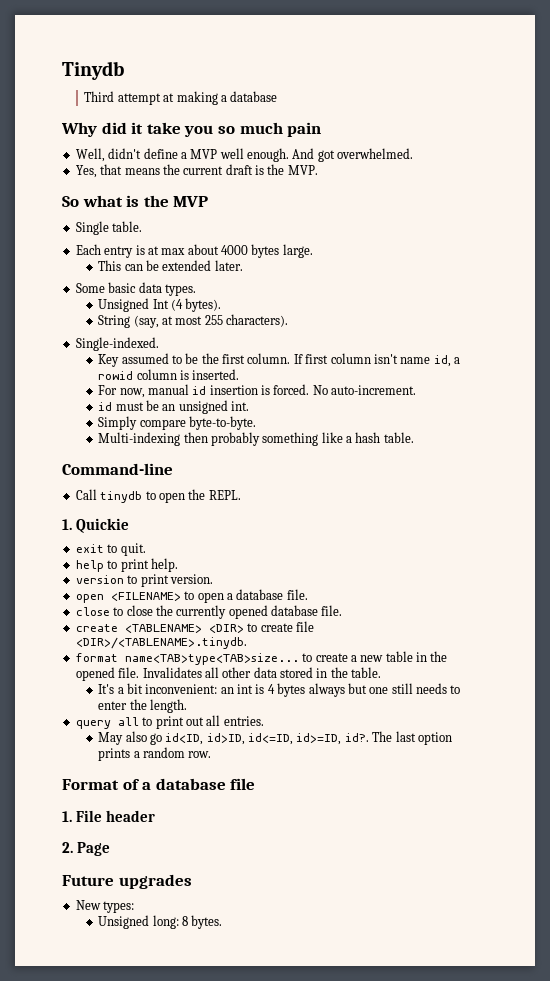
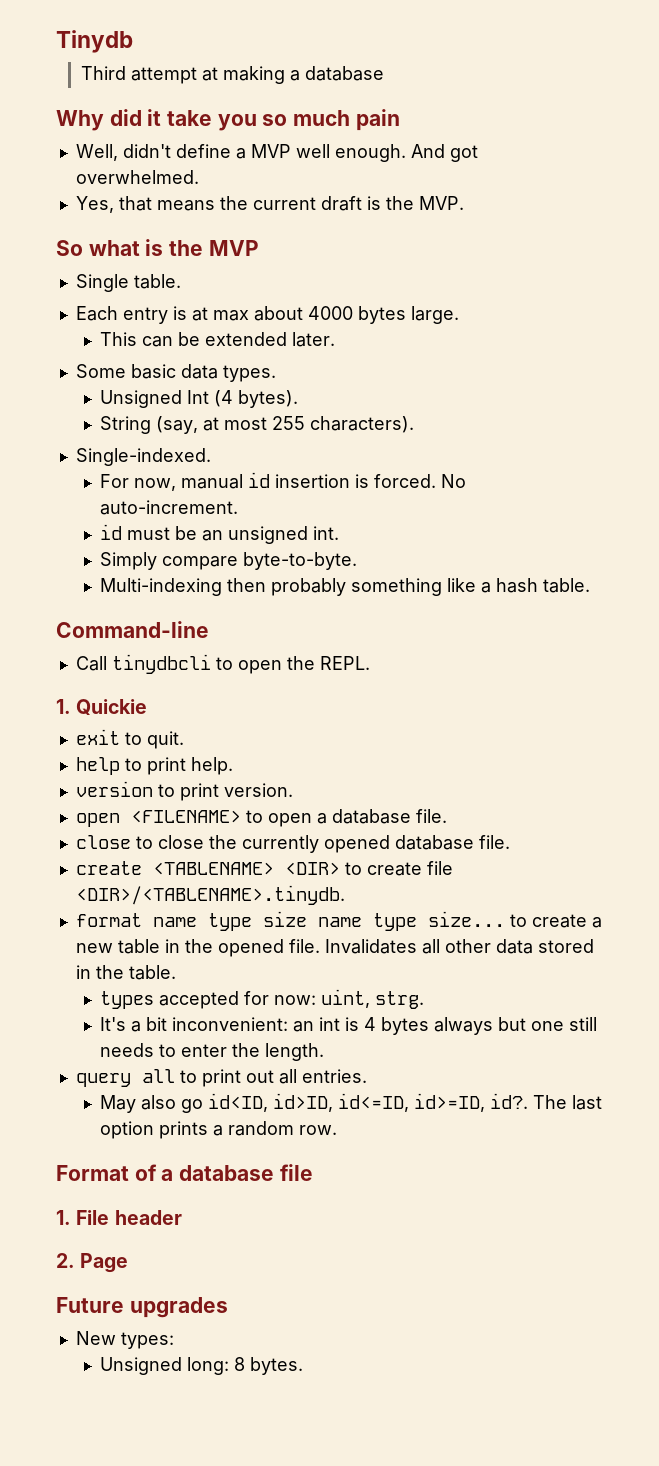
- Key assumed to be the first column. If first column isn't name id, a rowid column is inserted.
- Call tinydb to open the REPL.
+ Call tinydbcli to open the REPL.
- format name<TAB>type<TAB>size... to create a new table in the opened file.
+ format name type size name type size... to create a new table in the opened file.
+ types accepted for now: uint, strg.

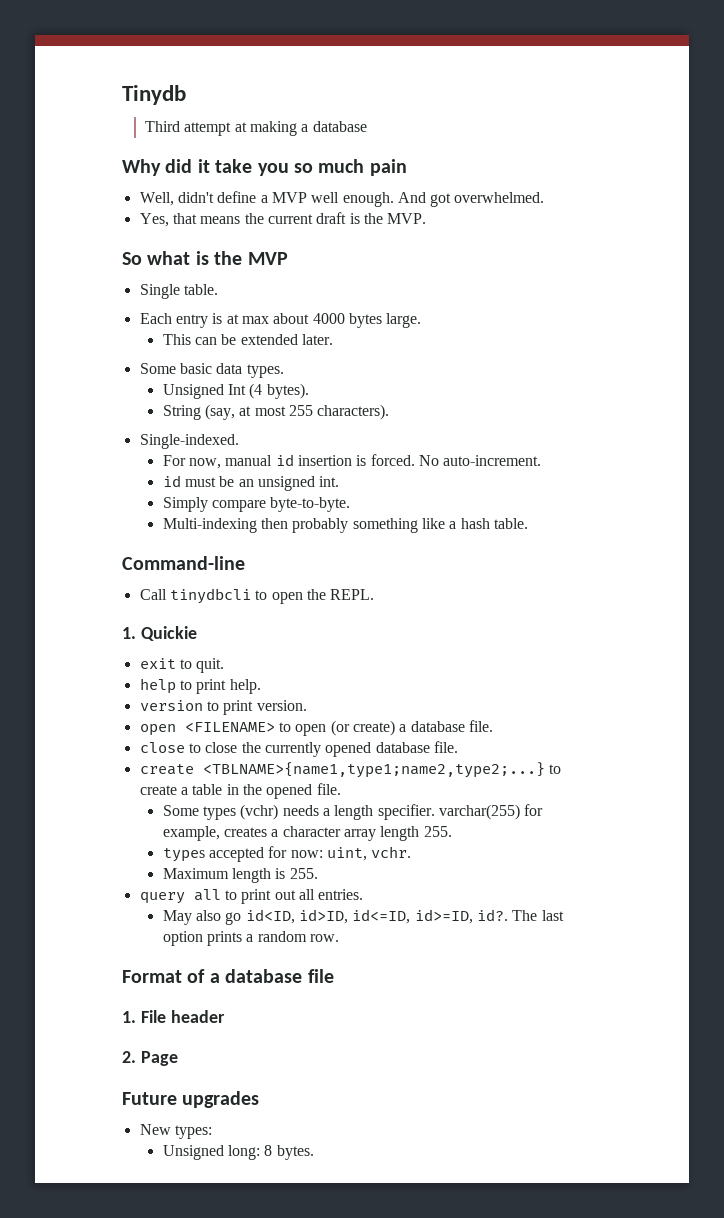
- open <FILENAME> to open a database file.
+ open <FILENAME> to open (or create) a database file.
- create <TABLENAME> <DIR> to create file <DIR>/<TABLENAME>.tinydb.
- format name type size name type size... to create a new table in the opened file. Invalidates all other data stored in the table.
+ create <TBLNAME>{name1,type1;name2,type2;...} to create a table in the opened file.
+ Some types (vchr) needs a length specifier. varchar(255) for example, creates a character array length 255.
- types accepted for now: uint, strg.
- It's a bit inconvenient: an int is 4 bytes always but one still needs to enter the length.
+ types accepted for now: uint, vchr.
+ Maximum length is 255.

